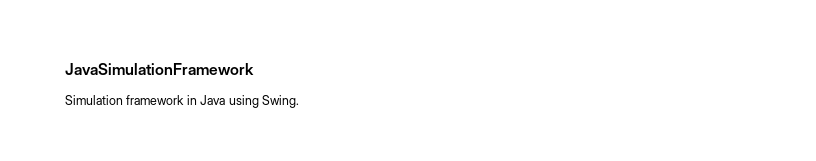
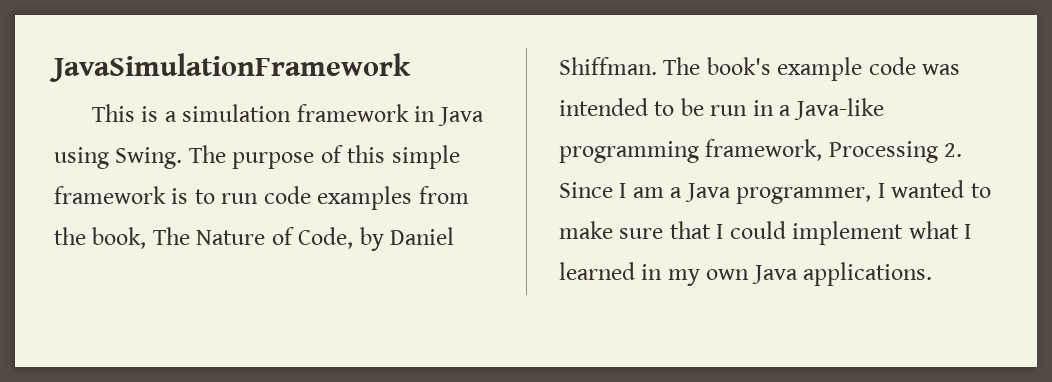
- Simulation framework in Java using Swing.
+ This is a simulation framework in Java using Swing.
+ The purpose of this simple framework is to run code examples from the book, The Nature of Code, by Daniel Shiffman. The book's example code was intended to be run in a Java-like programming framework, Processing 2. Since I am a Java programmer, I wanted to make sure that I could implement what I learned in my own Java applications.

